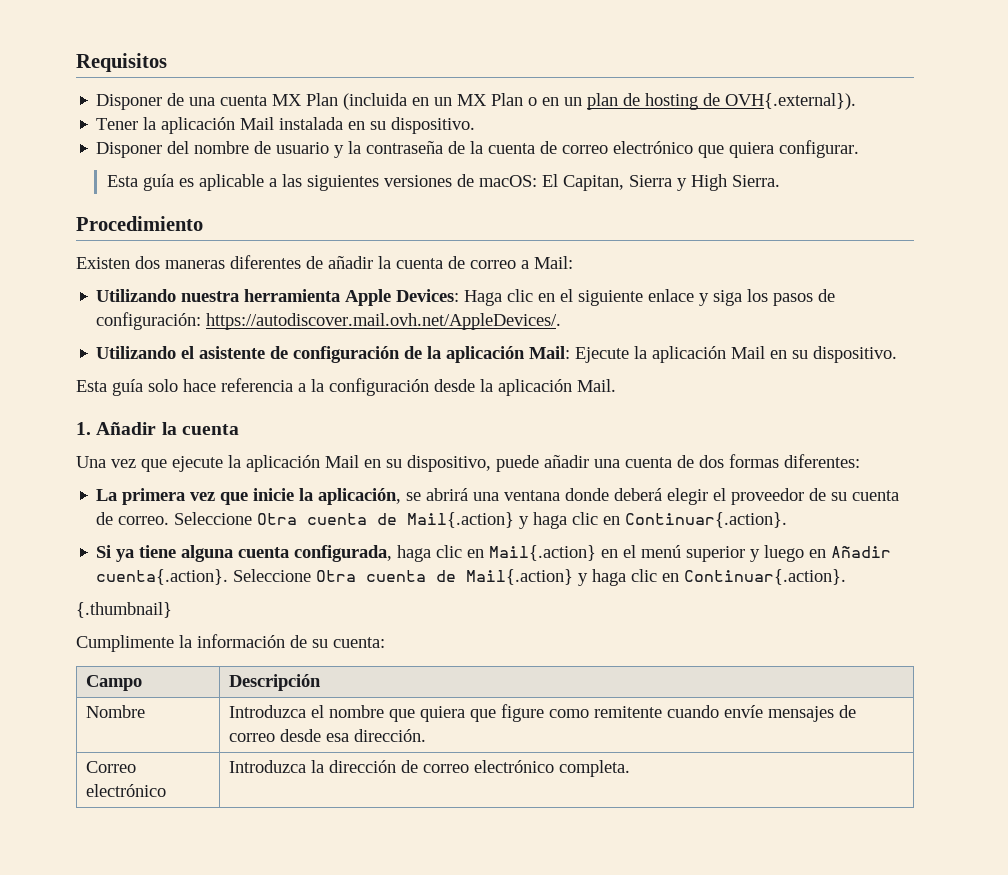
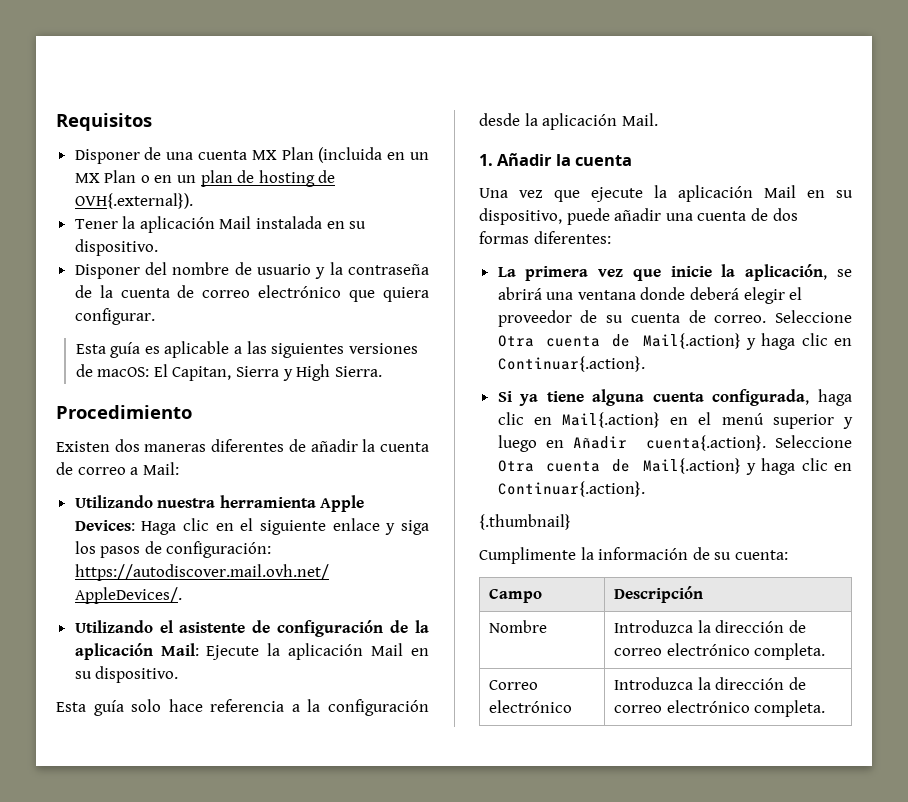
- Nombre | Introduzca el nombre que quiera que figure como remitente cuando envíe mensajes de correo desde esa dirección.
+ Nombre | Introduzca la dirección de correo electrónico completa.

